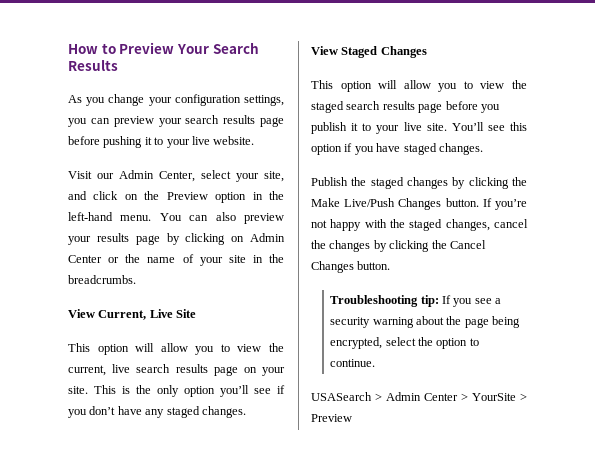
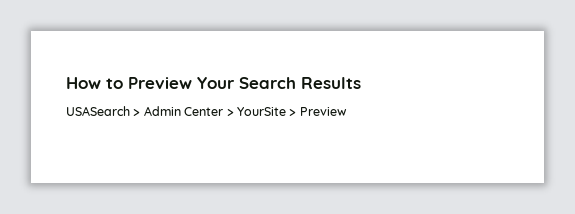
- As you change your configuration settings, you can preview your search results page before pushing it to your live website.
- Visit our Admin Center, select your site, and click on the Preview option in the left-hand menu. You can also preview your results page by clicking on Admin Center or the name of your site in the breadcrumbs.
- View Current, Live Site
- This option will allow you to view the current, live search results page on your site. This is the only option you’ll see if you don’t have any staged changes.
- View Staged Changes
- This option will allow you to view the staged search results page before you publish it to your live site. You’ll see this option if you have staged changes.
- Publish the staged changes by clicking the Make Live/Push Changes button. If you’re not happy with the staged changes, cancel the changes by clicking the Cancel Changes button.
- Troubleshooting tip: If you see a security warning about the page being encrypted, select the option to continue.

